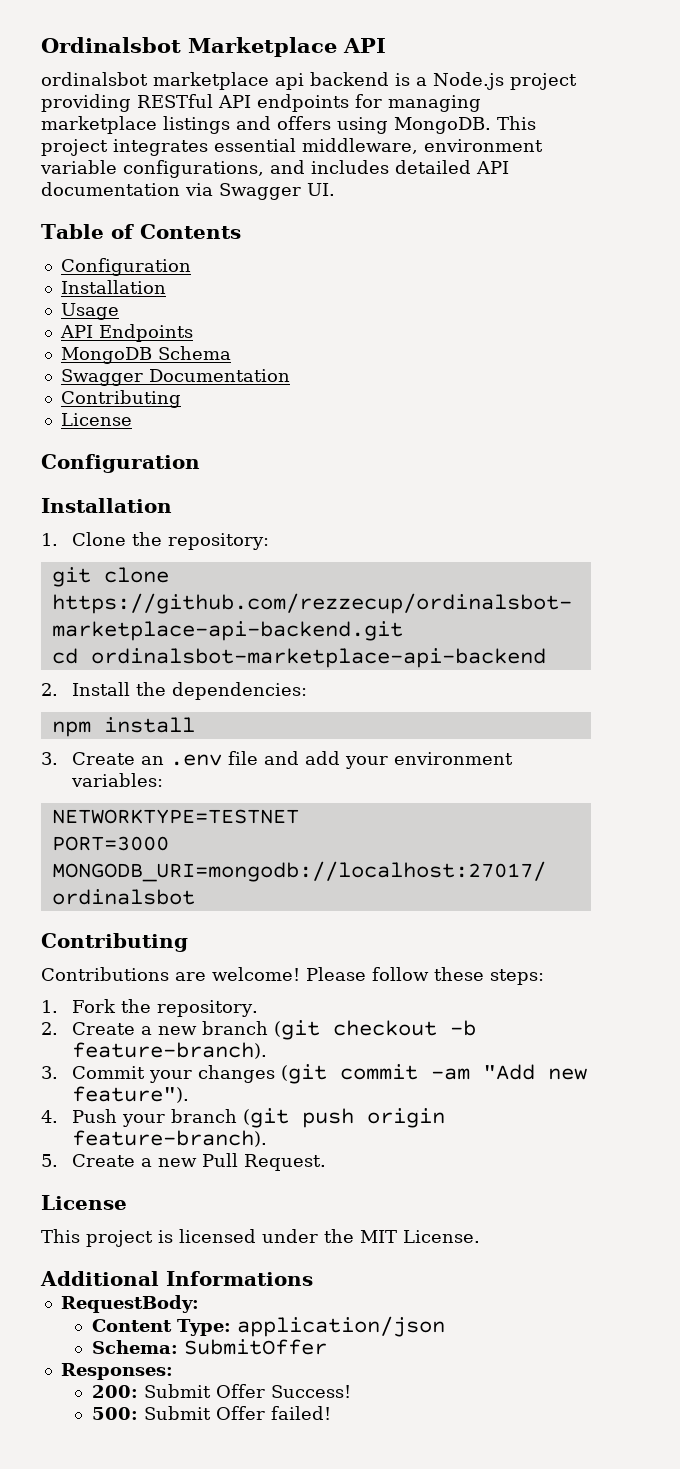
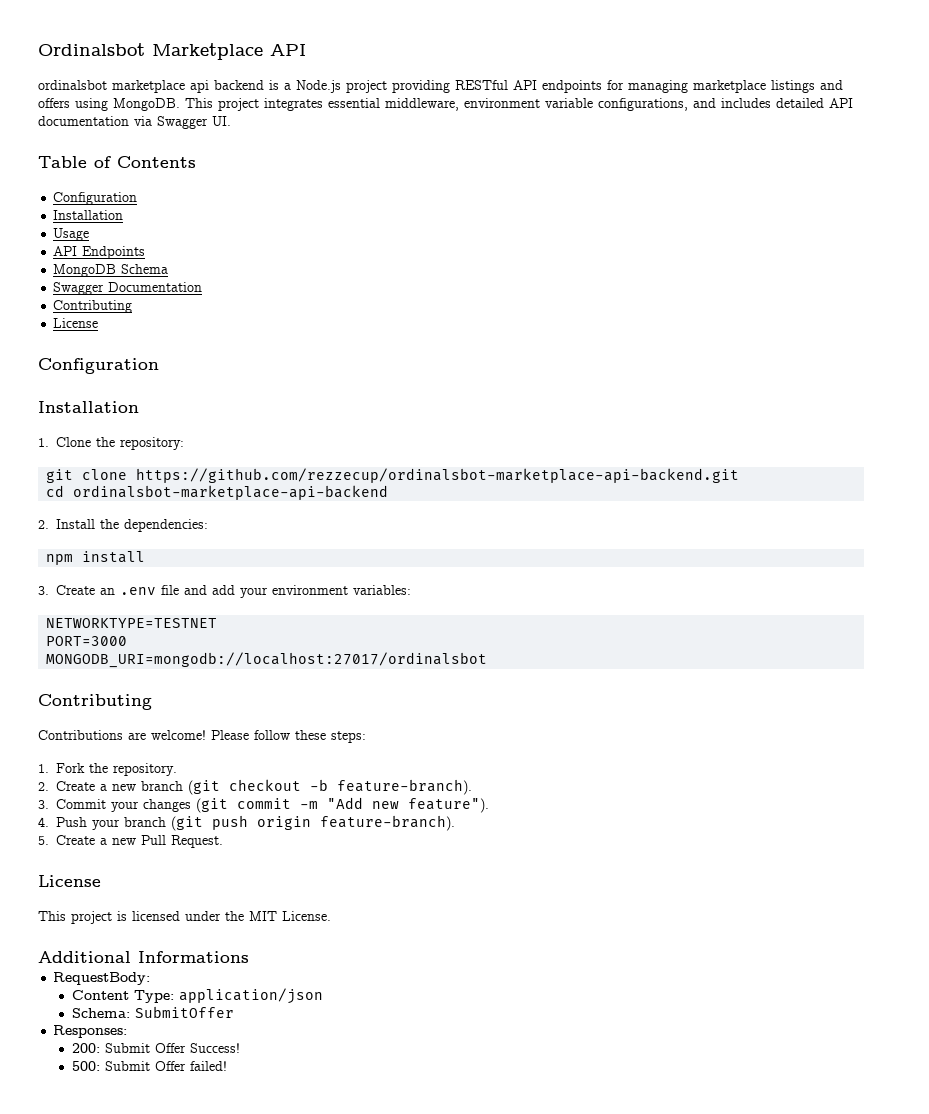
- 3. Commit your changes (git commit -am "Add new feature").
+ 3. Commit your changes (git commit -m "Add new feature").

